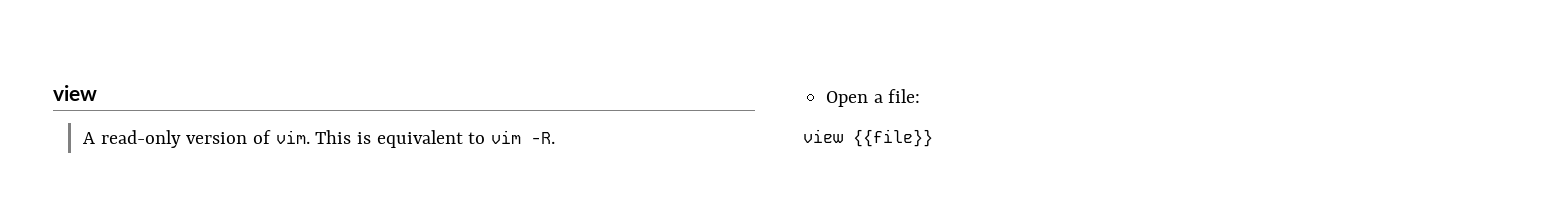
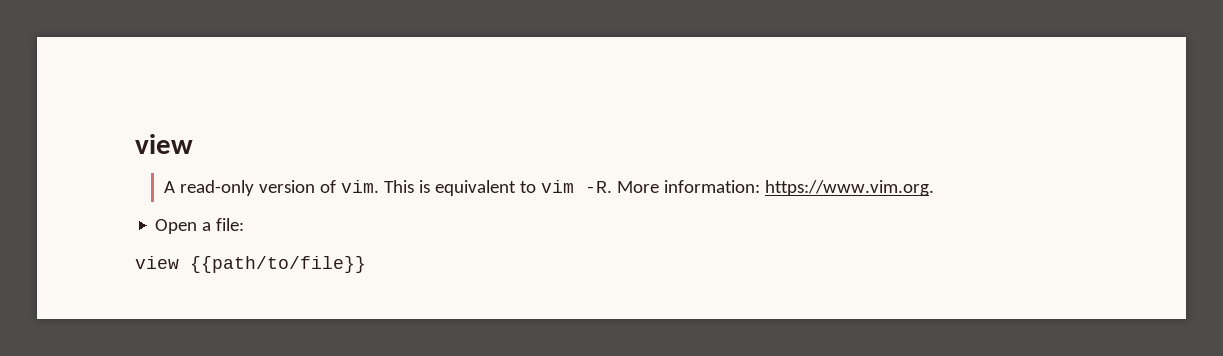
+ More information: https://www.vim.org.
- view {{file}}
+ view {{path/to/file}}

